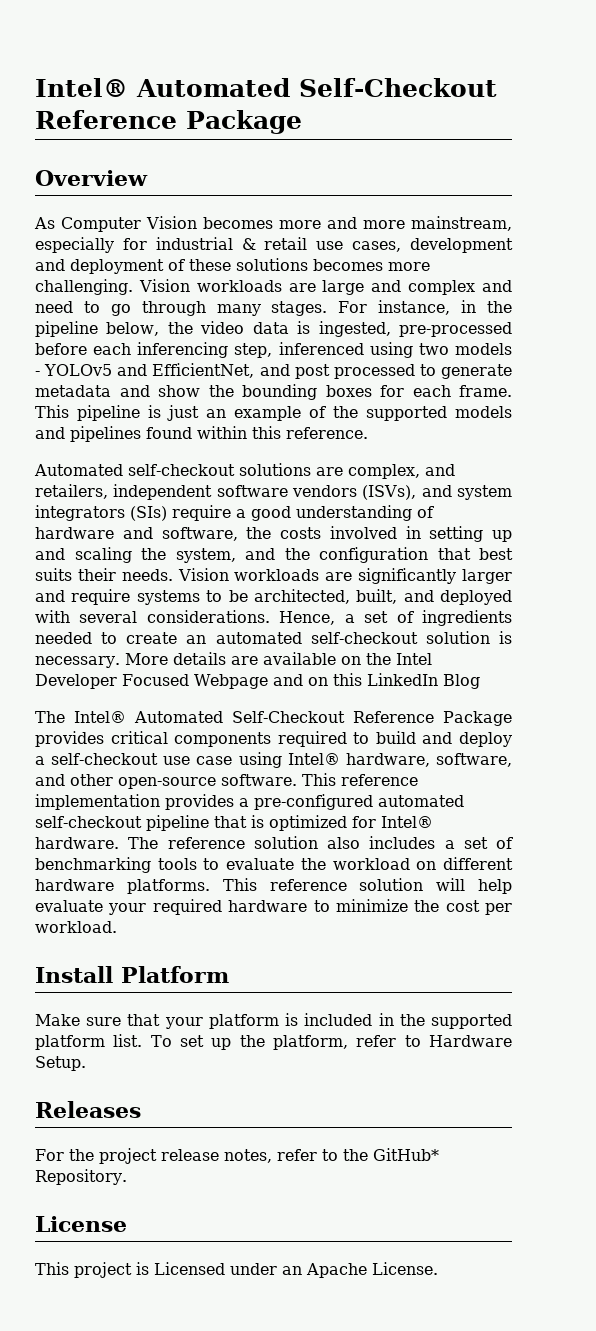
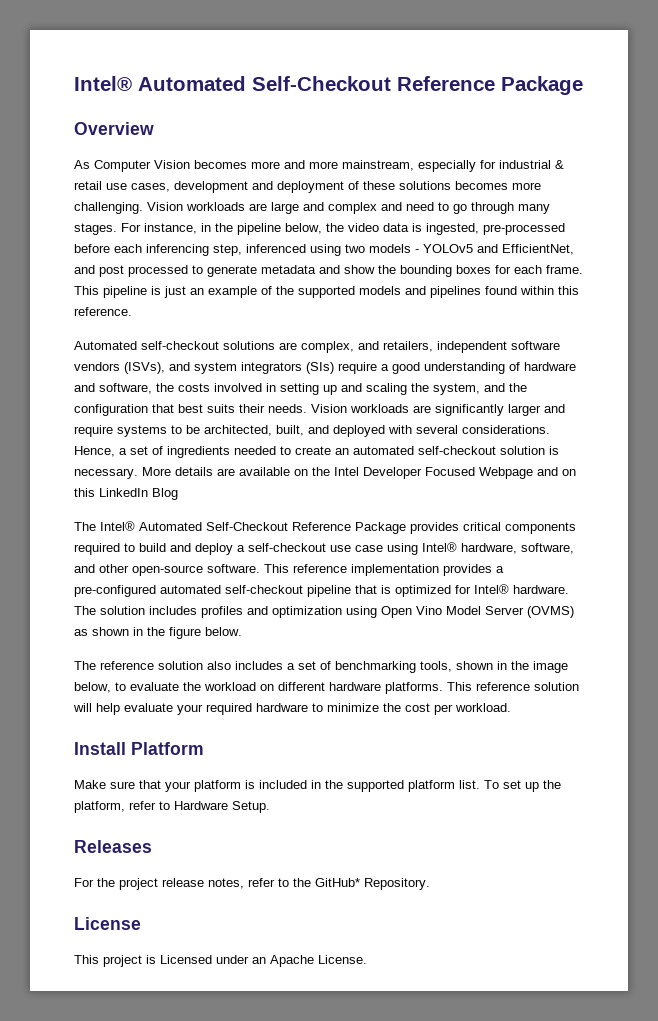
- The reference solution also includes a set of benchmarking tools to evaluate the workload on different hardware platforms.
+ The solution includes profiles and optimization using Open Vino Model Server (OVMS) as shown in the figure below.
+ The reference solution also includes a set of benchmarking tools, shown in the image below, to evaluate the workload on different hardware platforms.

